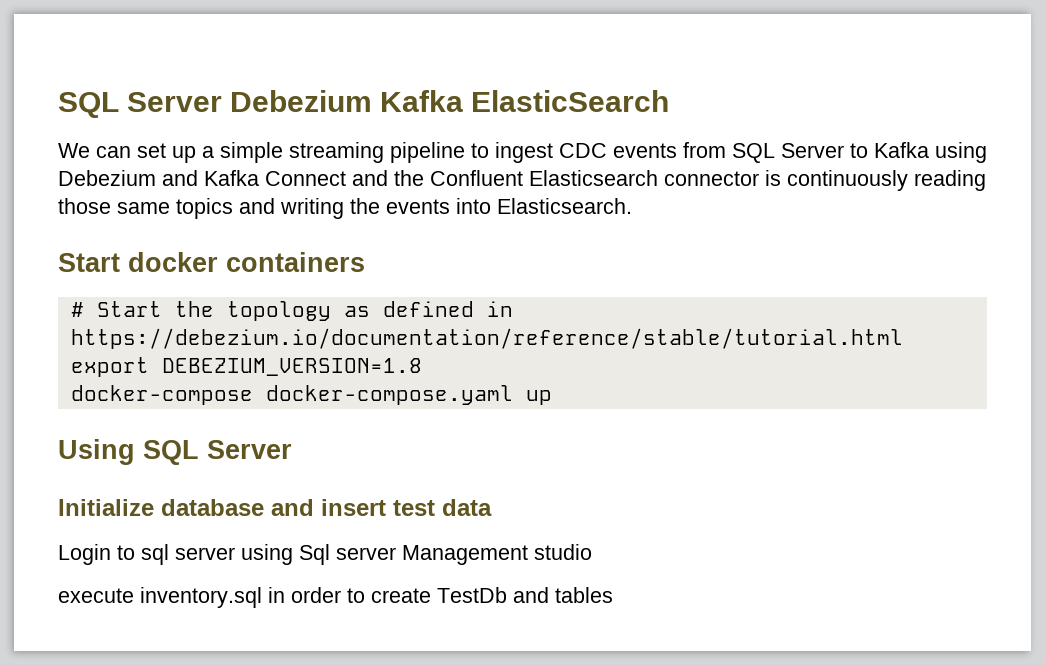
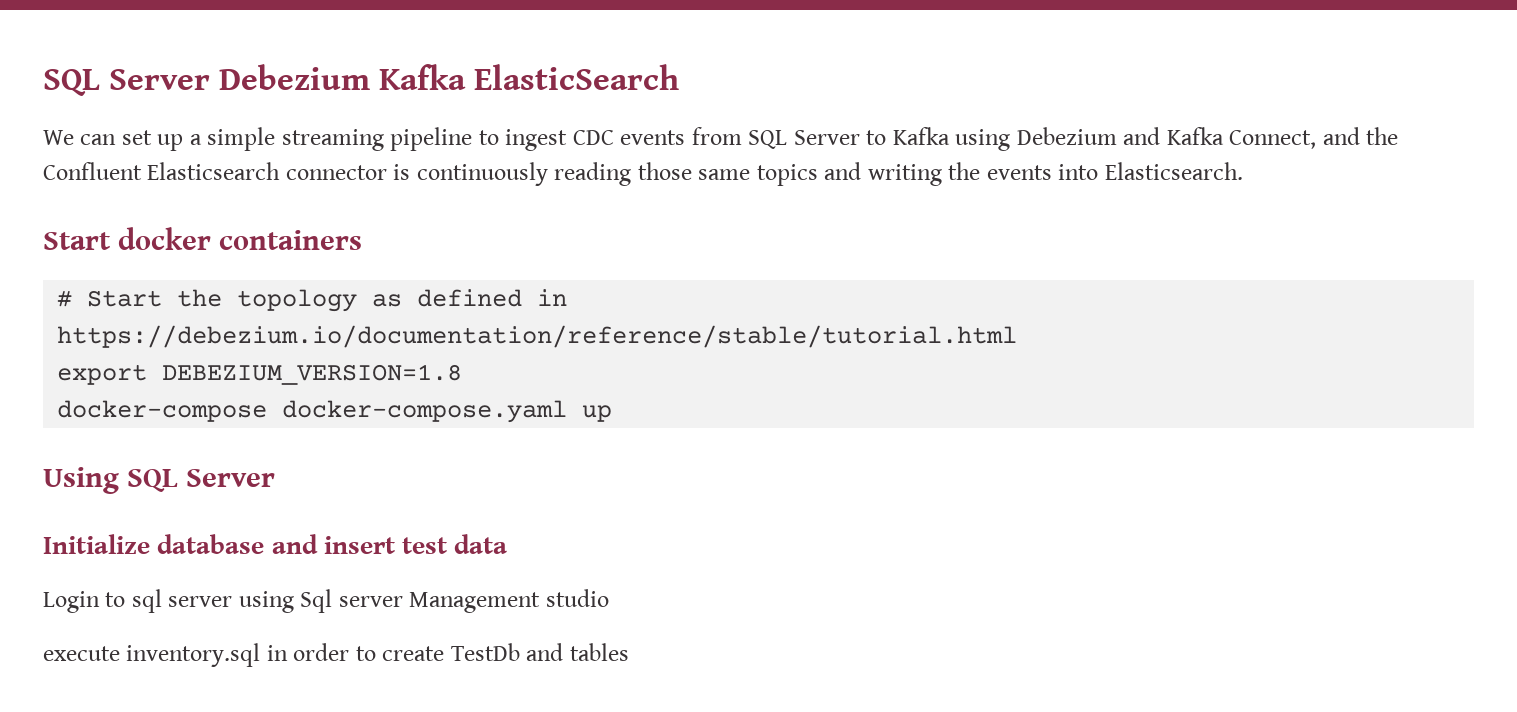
- We can set up a simple streaming pipeline to ingest CDC events from SQL Server to Kafka using Debezium and Kafka Connect and the Confluent Elasticsearch connector is continuously reading those same topics and writing the events into Elasticsearch.
+ We can set up a simple streaming pipeline to ingest CDC events from SQL Server to Kafka using Debezium and Kafka Connect, and the Confluent Elasticsearch connector is continuously reading those same topics and writing the events into Elasticsearch.

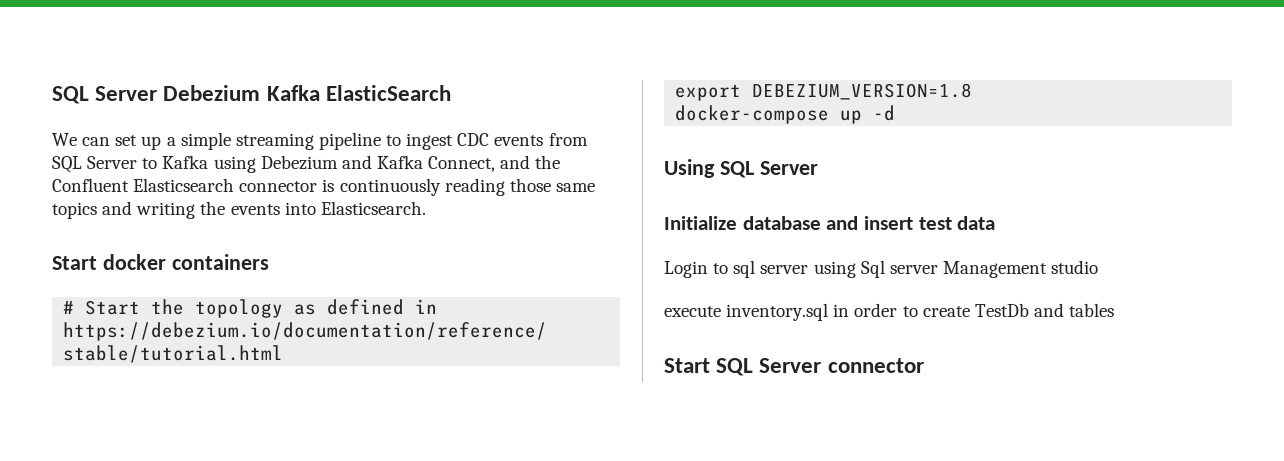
- docker-compose docker-compose.yaml up
+ docker-compose up -d
+ Start SQL Server connector

